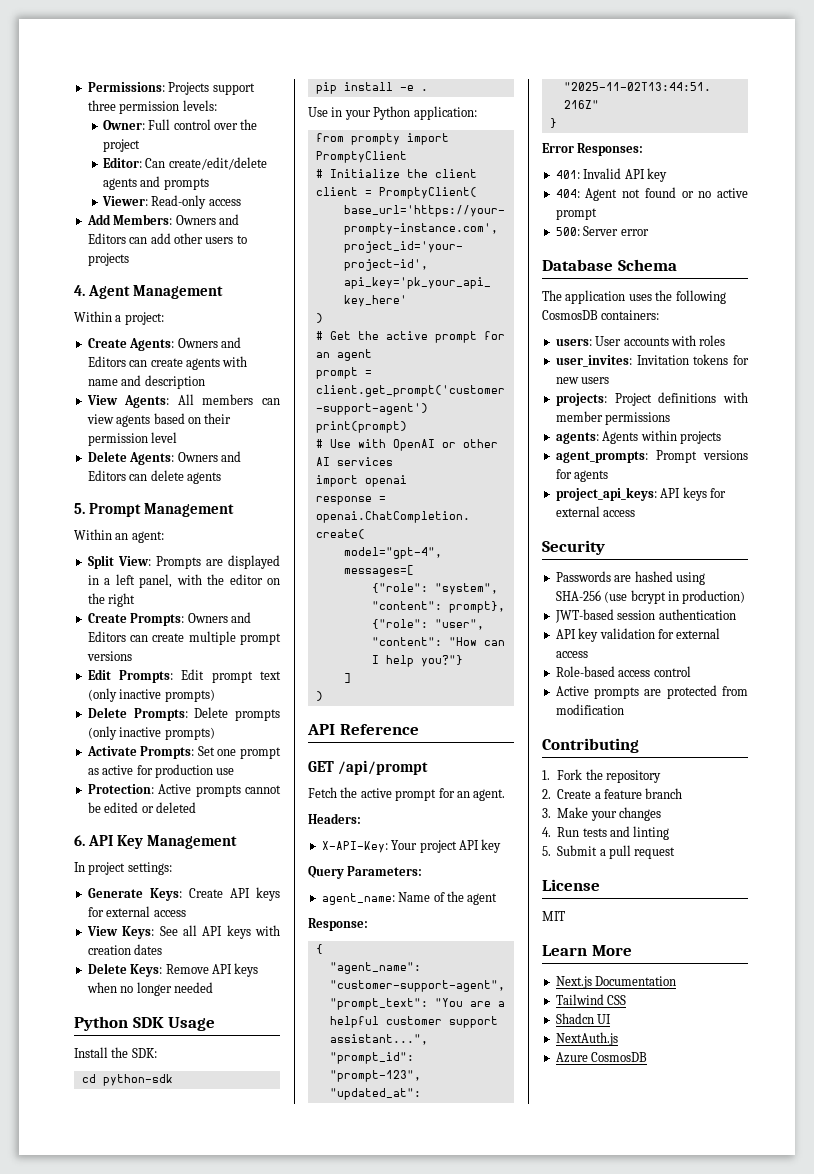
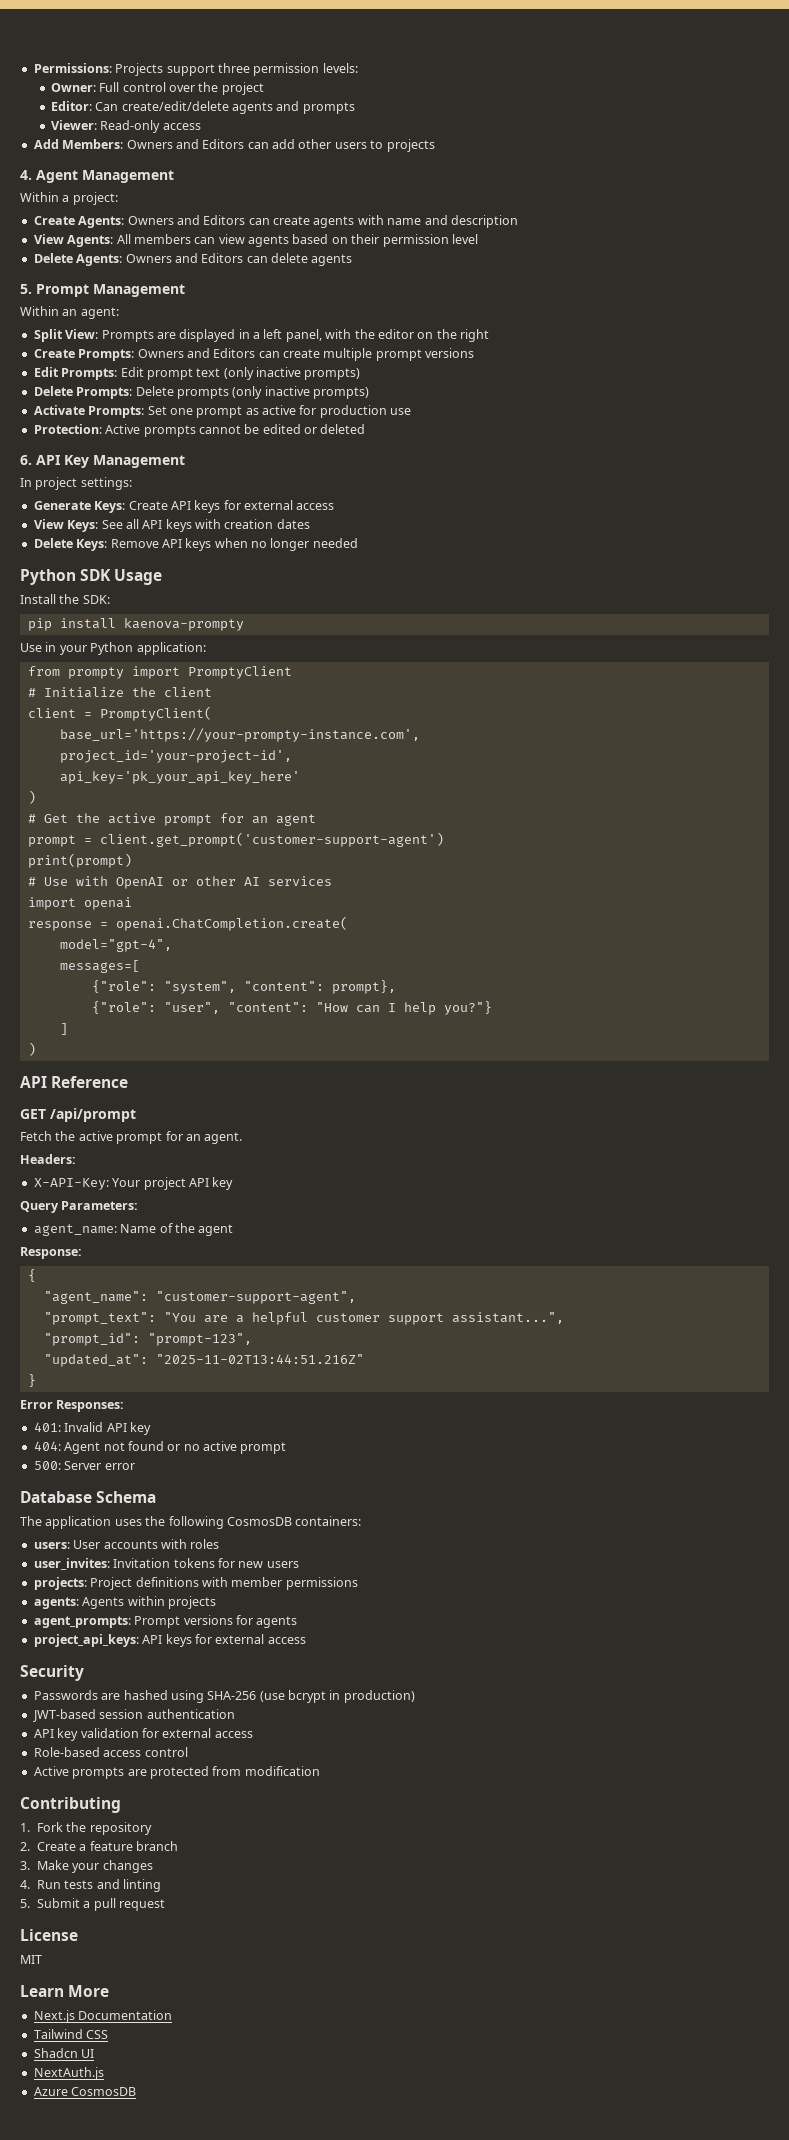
- cd python-sdk
- pip install -e .
+ pip install kaenova-prompty

